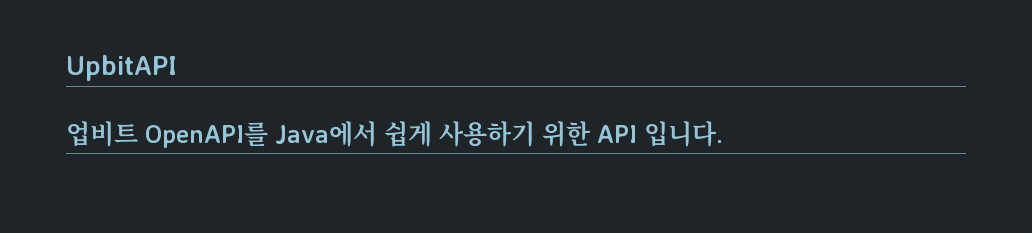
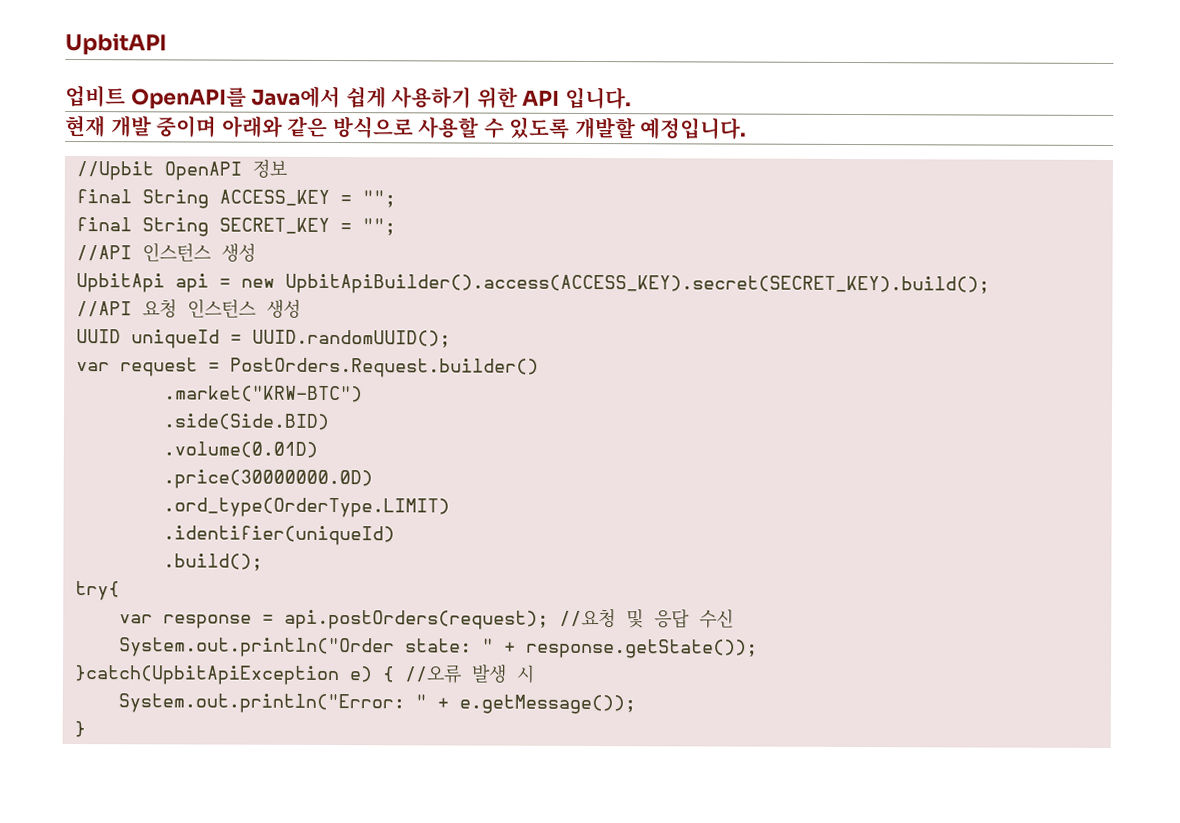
+ 현재 개발 중이며 아래와 같은 방식으로 사용할 수 있도록 개발할 예정입니다.
+ //Upbit OpenAPI 정보
+ final String ACCESS_KEY = "";
+ final String SECRET_KEY = "";
+ //API 인스턴스 생성
+ UpbitApi api = new UpbitApiBuilder().access(ACCESS_KEY).secret(SECRET_KEY).build();
+ //API 요청 인스턴스 생성
+ UUID uniqueId = UUID.randomUUID();
+ var request = PostOrders.Request.builder()
+ .market("KRW-BTC")
+ .side(Side.BID)
+ .volume(0.01D)
+ .price(30000000.0D)
+ .ord_type(OrderType.LIMIT)
+ .identifier(uniqueId)
+ .build();
+ try{
+ var response = api.postOrders(request); //요청 및 응답 수신
+ System.out.println("Order state: " + response.getState());
+ }catch(UpbitApiException e) { //오류 발생 시
+ System.out.println("Error: " + e.getMessage());
+ }

